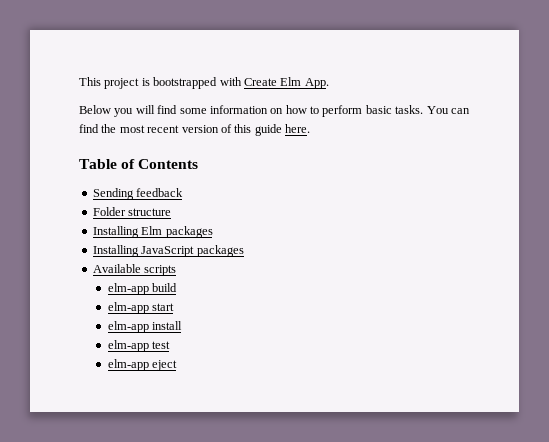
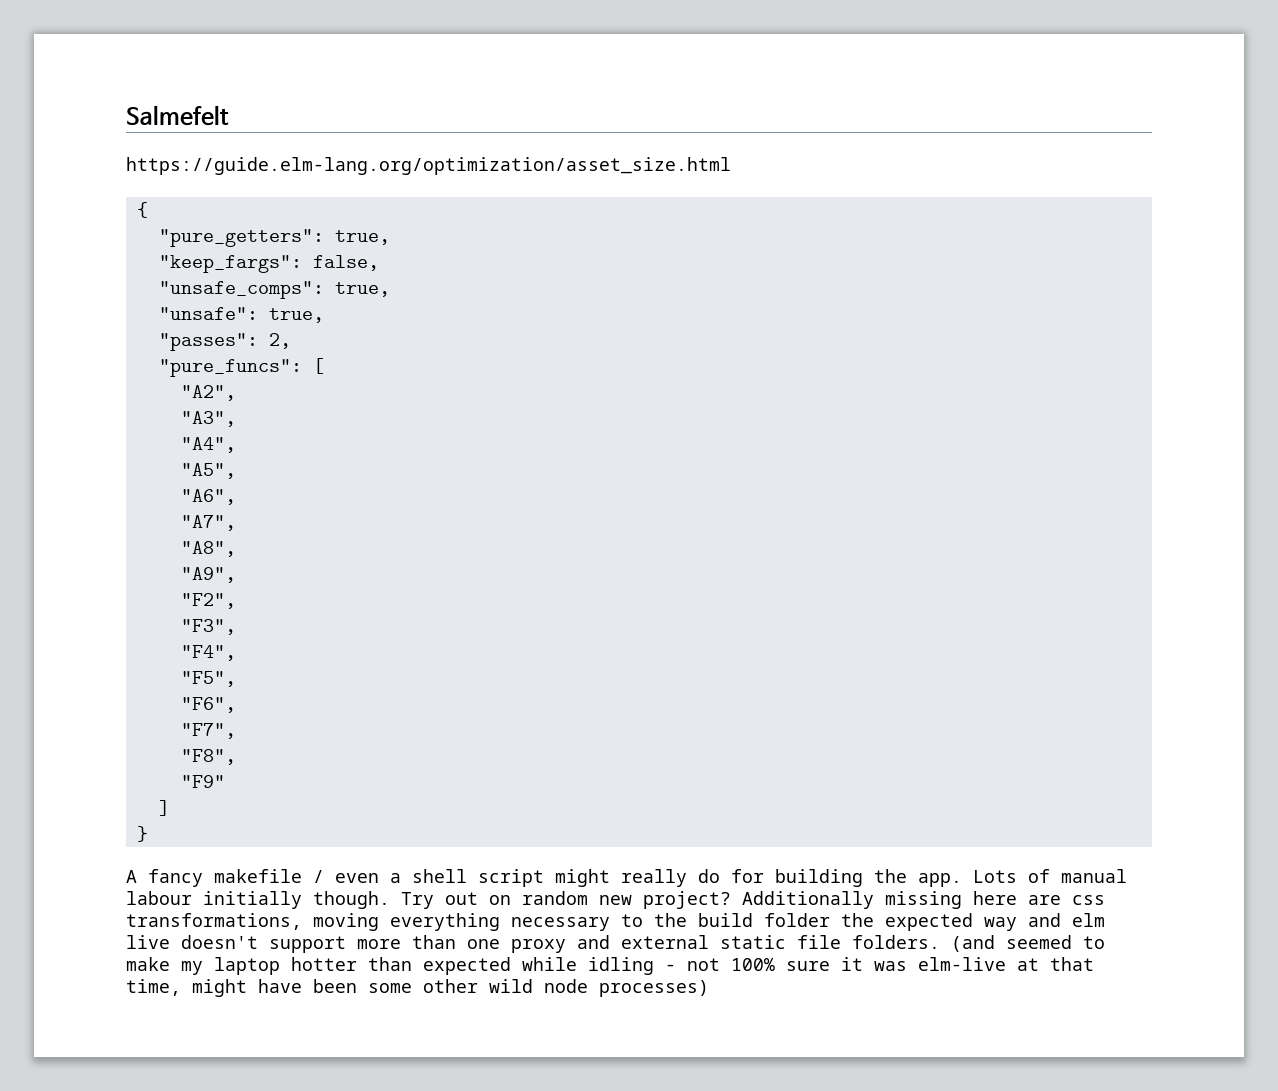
- This project is bootstrapped with Create Elm App.
- Below you will find some information on how to perform basic tasks. You can find the most recent version of this guide here.
- Table of Contents
- Sending feedback
- Folder structure
- Installing Elm packages
- Installing JavaScript packages
- Available scripts
- elm-app build
- elm-app start
- elm-app install
- elm-app test
- elm-app eject
+ Salmefelt
+ https://guide.elm-lang.org/optimization/asset_size.html
+ {
+ "pure_getters": true,
+ "keep_fargs": false,
+ "unsafe_comps": true,
+ "unsafe": true,
+ "passes": 2,
+ "pure_funcs": [
+ "A2",
+ "A3",
+ "A4",
+ "A5",
+ "A6",
+ "A7",
+ "A8",
+ "A9",
+ "F2",
+ "F3",
+ "F4",
+ "F5",
+ "F6",
+ "F7",
+ "F8",
+ "F9"
+ ]
+ }
+ A fancy makefile / even a shell script might really do for building the app. Lots of manual labour initially though. Try out on random new project? Additionally missing here are css transformations, moving everything necessary to the build folder the expected way and elm live doesn't support more than one proxy and external static file folders. (and seemed to make my laptop hotter than expected while idling - not 100% sure it was elm-live at that time, might have been some other wild node processes)

